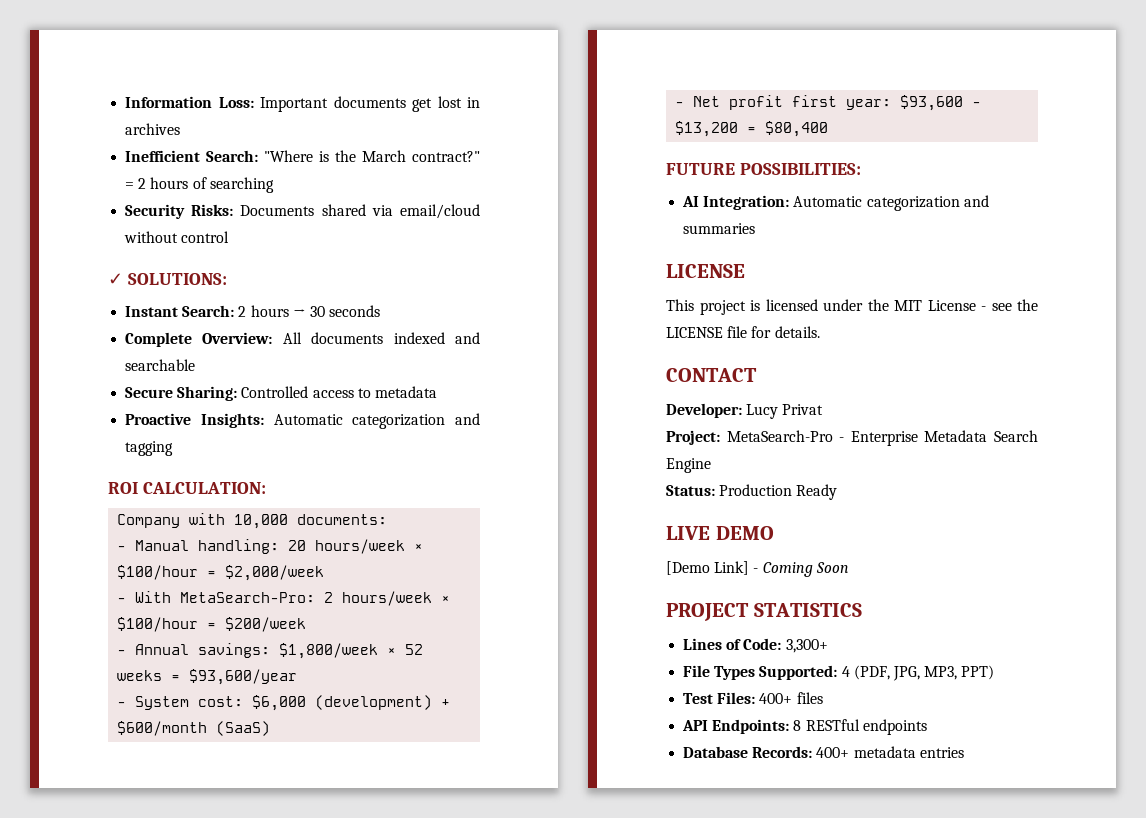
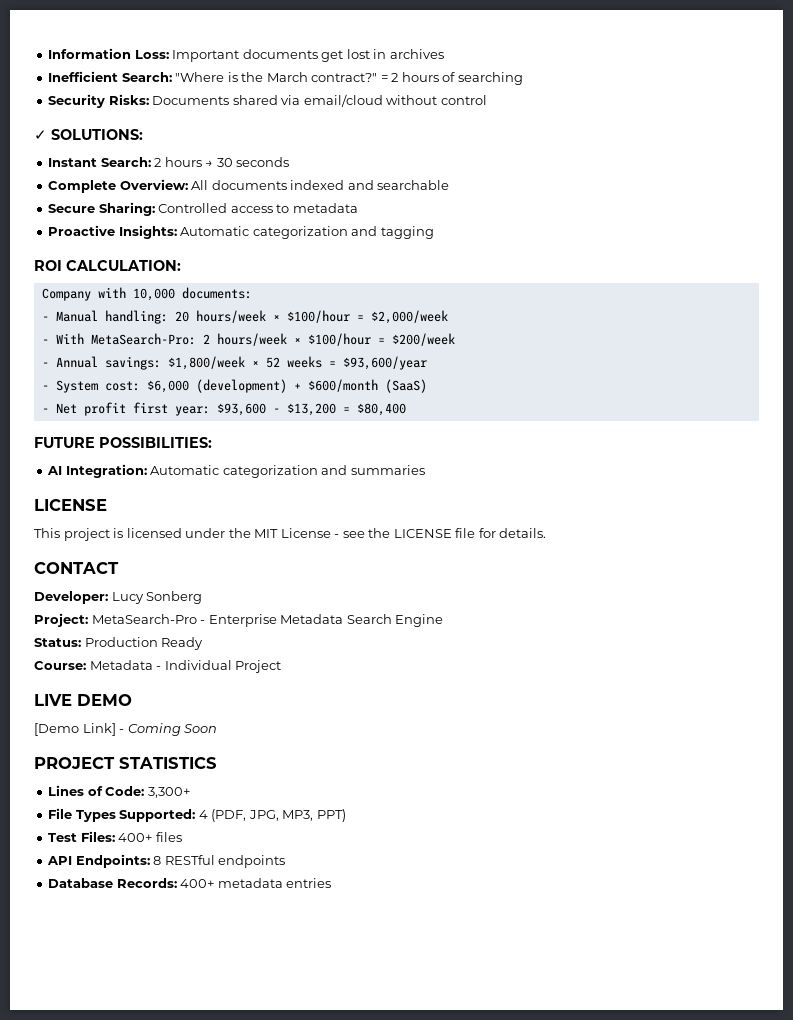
- Developer: Lucy Privat
+ Developer: Lucy Sonberg
+ Course: Metadata - Individual Project

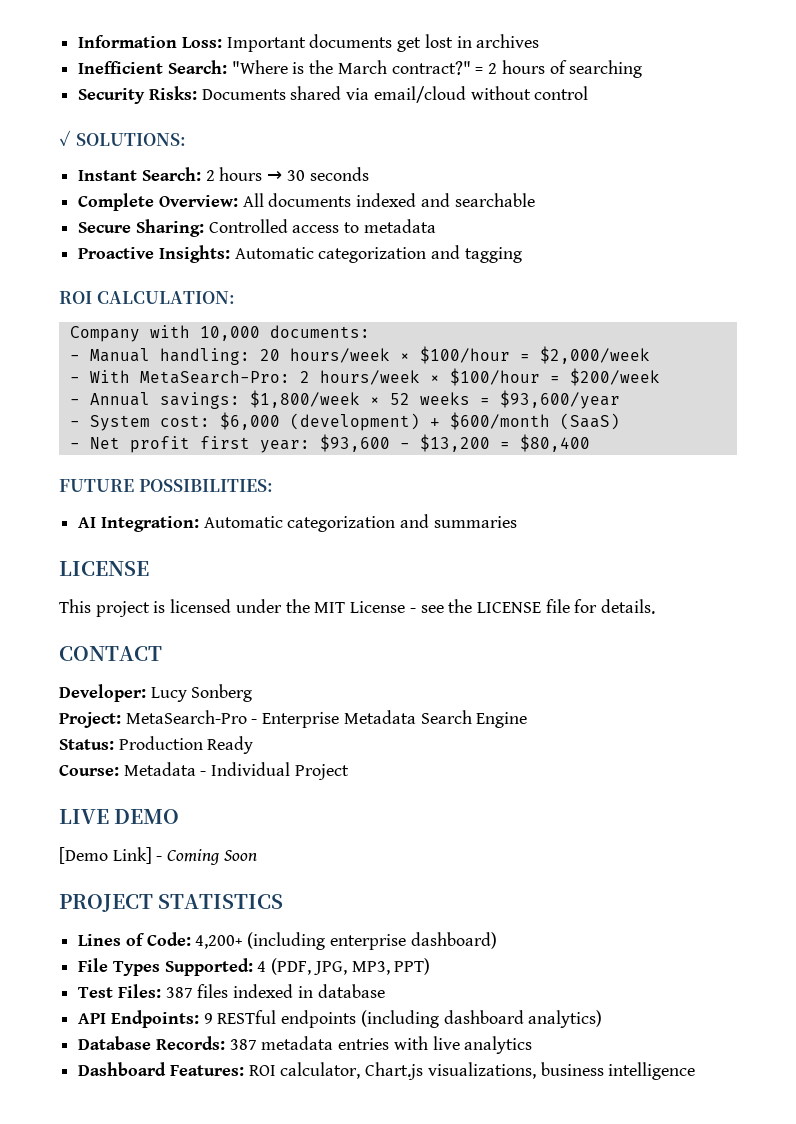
- Lines of Code: 3,300+
+ Lines of Code: 4,200+ (including enterprise dashboard)
- Test Files: 400+ files
+ Test Files: 387 files indexed in database
- API Endpoints: 8 RESTful endpoints
+ API Endpoints: 9 RESTful endpoints (including dashboard analytics)
- Database Records: 400+ metadata entries
+ Database Records: 387 metadata entries with live analytics
+ Dashboard Features: ROI calculator, Chart.js visualizations, business intelligence

